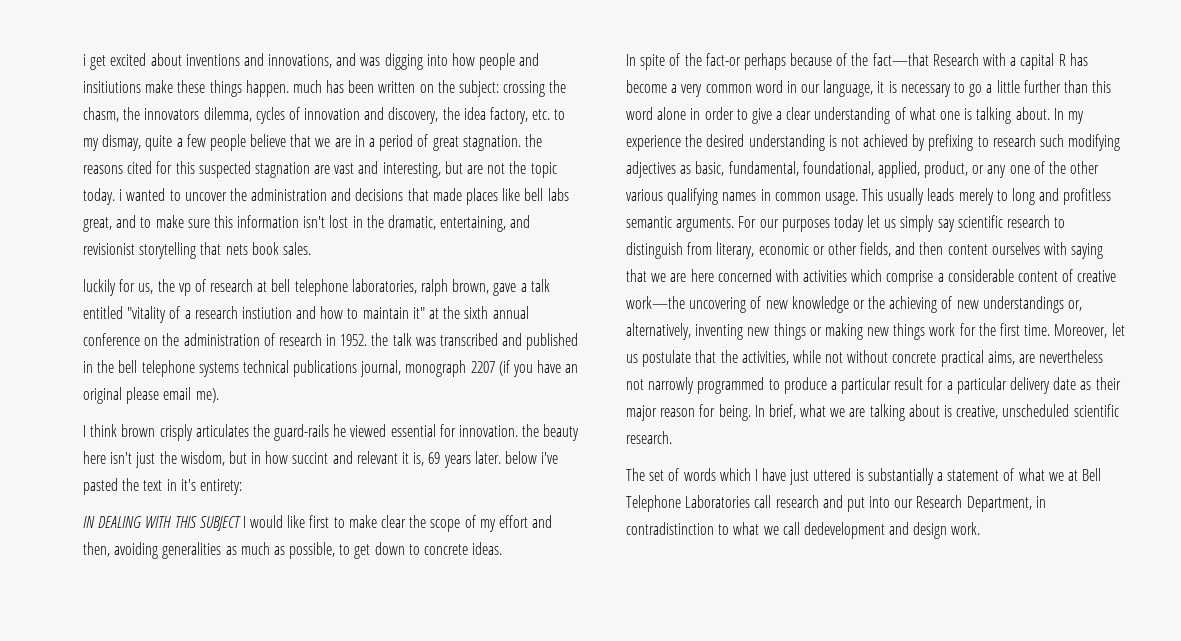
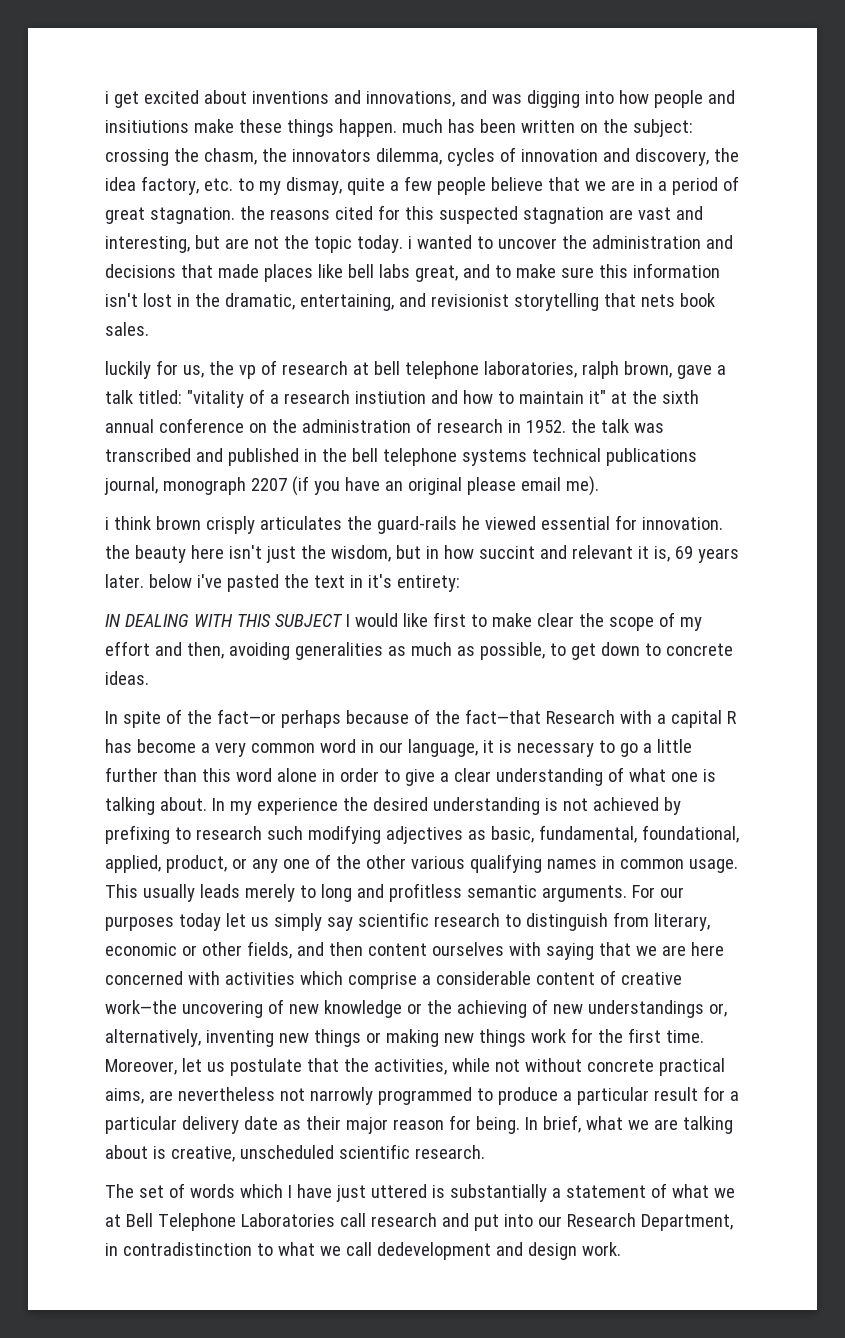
- luckily for us, the vp of research at bell telephone laboratories, ralph brown, gave a talk entitled "vitality of a research instiution and how to maintain it" at the sixth annual conference on the administration of research in 1952. the talk was transcribed and published in the bell telephone systems technical publications journal, monograph 2207 (if you have an original please email me).
+ luckily for us, the vp of research at bell telephone laboratories, ralph brown, gave a talk titled: "vitality of a research instiution and how to maintain it" at the sixth annual conference on the administration of research in 1952. the talk was transcribed and published in the bell telephone systems technical publications journal, monograph 2207 (if you have an original please email me).
- I think brown crisply articulates the guard-rails he viewed essential for innovation. the beauty here isn't just the wisdom, but in how succint and relevant it is, 69 years later. below i've pasted the text in it's entirety:
+ i think brown crisply articulates the guard-rails he viewed essential for innovation. the beauty here isn't just the wisdom, but in how succint and relevant it is, 69 years later. below i've pasted the text in it's entirety:
- In spite of the fact-or perhaps because of the fact—that Research with a capital R has become a very common word in our language, it is necessary to go a little further than this word alone in order to give a clear understanding of what one is talking about.
+ In spite of the fact—or perhaps because of the fact—that Research with a capital R has become a very common word in our language, it is necessary to go a little further than this word alone in order to give a clear understanding of what one is talking about.

